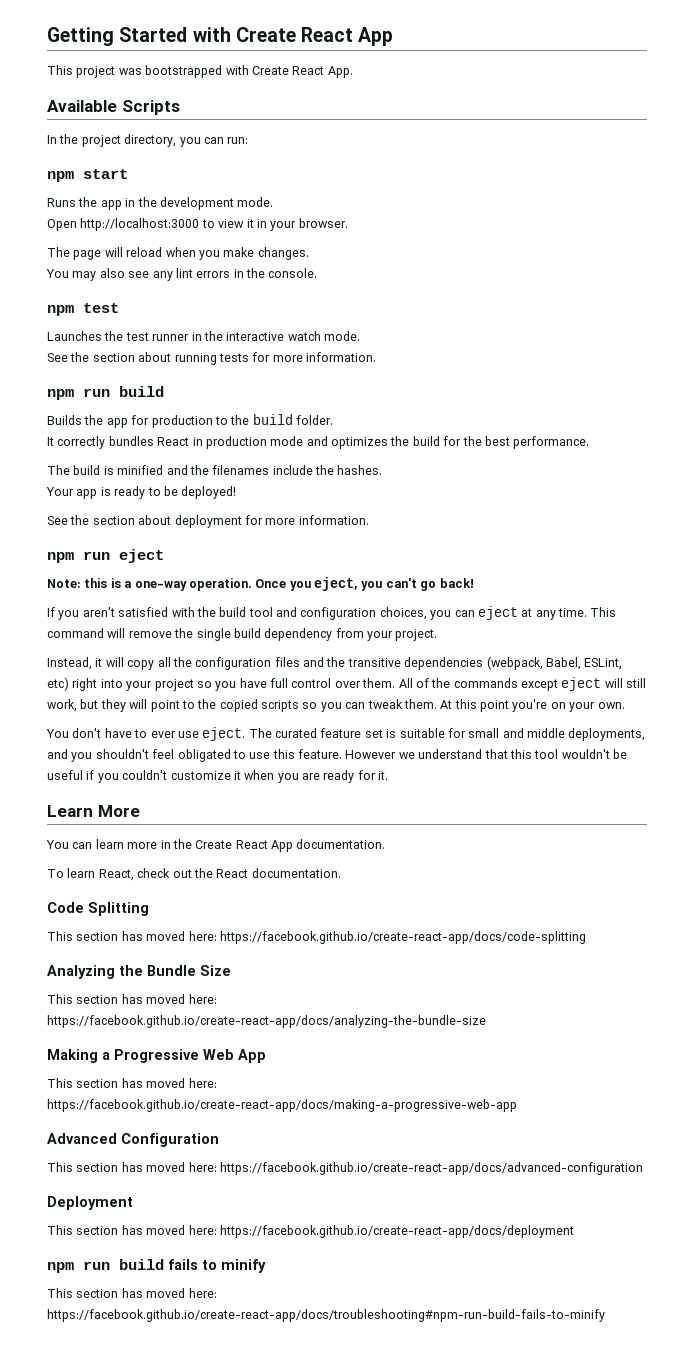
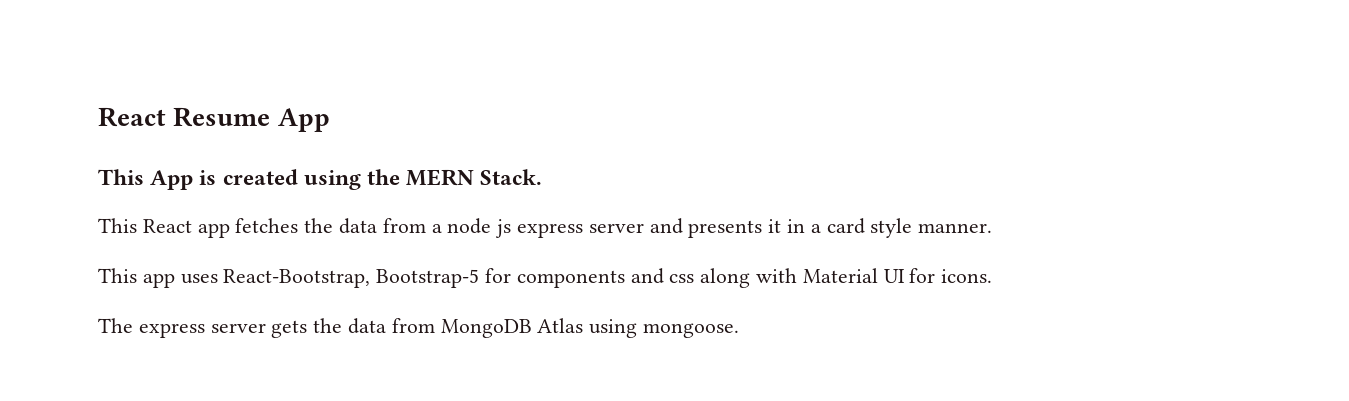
- Getting Started with Create React App
- This project was bootstrapped with Create React App.
- Available Scripts
- In the project directory, you can run:
- npm start
- Runs the app in the development mode.
- Open http://localhost:3000 to view it in your browser.
- The page will reload when you make changes.
- You may also see any lint errors in the console.
- npm test
- Launches the test runner in the interactive watch mode.
- See the section about running tests for more information.
- npm run build
- Builds the app for production to the build folder.
- It correctly bundles React in production mode and optimizes the build for the best performance.
- The build is minified and the filenames include the hashes.
- Your app is ready to be deployed!
- See the section about deployment for more information.
- npm run eject
- Note: this is a one-way operation. Once you eject, you can't go back!
- If you aren't satisfied with the build tool and configuration choices, you can eject at any time. This command will remove the single build dependency from your project.
- Instead, it will copy all the configuration files and the transitive dependencies (webpack, Babel, ESLint, etc) right into your project so you have full control over them. All of the commands except eject will still work, but they will point to the copied scripts so you can tweak them. At this point you're on your own.
- You don't have to ever use eject. The curated feature set is suitable for small and middle deployments, and you shouldn't feel obligated to use this feature. However we understand that this tool wouldn't be useful if you couldn't customize it when you are ready for it.
- Learn More
- You can learn more in the Create React App documentation.
- To learn React, check out the React documentation.
- Code Splitting
- This section has moved here: https://facebook.github.io/create-react-app/docs/code-splitting
- Analyzing the Bundle Size
- This section has moved here: https://facebook.github.io/create-react-app/docs/analyzing-the-bundle-size
- Making a Progressive Web App
- This section has moved here: https://facebook.github.io/create-react-app/docs/making-a-progressive-web-app
- Advanced Configuration
- This section has moved here: https://facebook.github.io/create-react-app/docs/advanced-configuration
- Deployment
- This section has moved here: https://facebook.github.io/create-react-app/docs/deployment
- npm run build fails to minify
- This section has moved here: https://facebook.github.io/create-react-app/docs/troubleshooting#npm-run-build-fails-to-minify
+ React Resume App
+ This App is created using the MERN Stack.
+ This React app fetches the data from a node js express server and presents it in a card style manner.
+ This app uses React-Bootstrap, Bootstrap-5 for components and css along with Material UI for icons.
+ The express server gets the data from MongoDB Atlas using mongoose.

